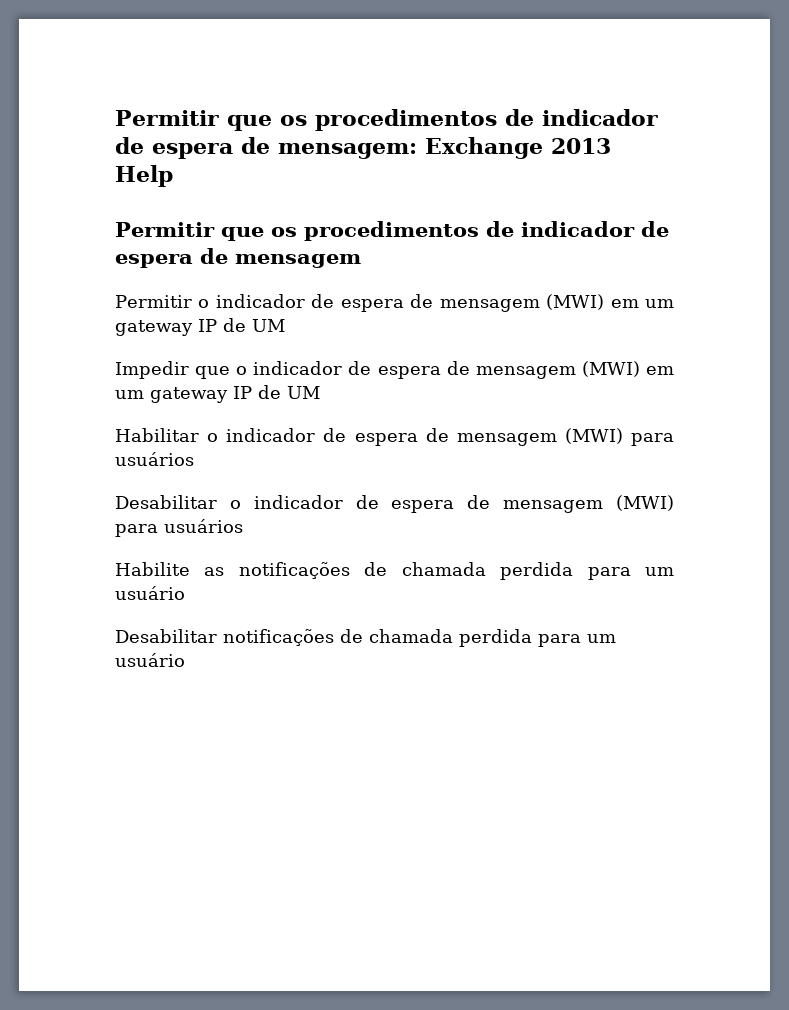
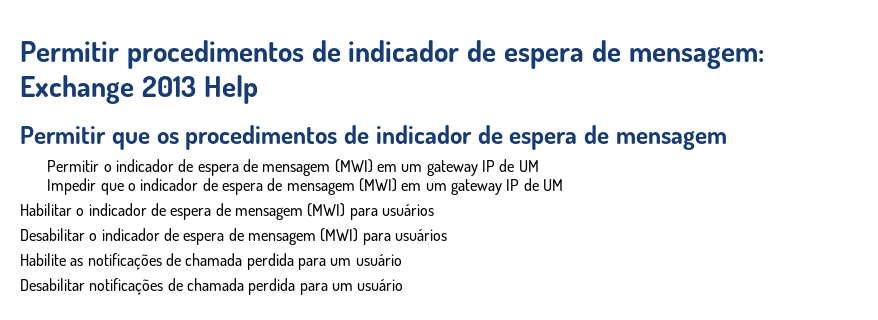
- Permitir que os procedimentos de indicador de espera de mensagem: Exchange 2013 Help
+ Permitir procedimentos de indicador de espera de mensagem: Exchange 2013 Help

